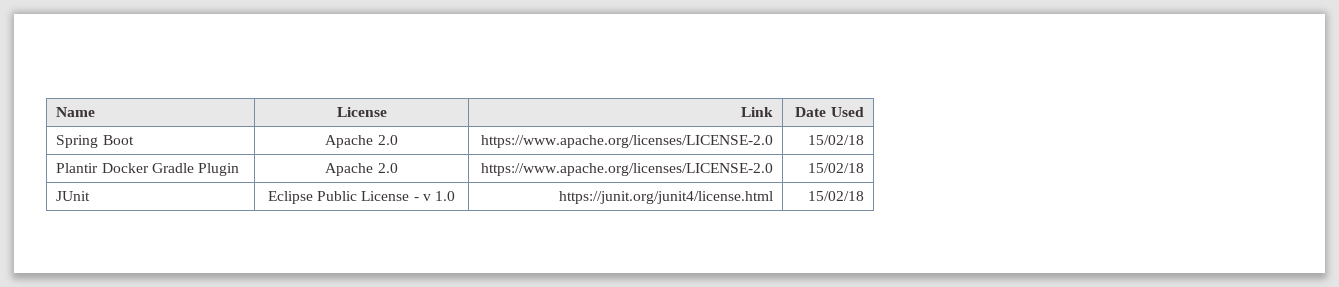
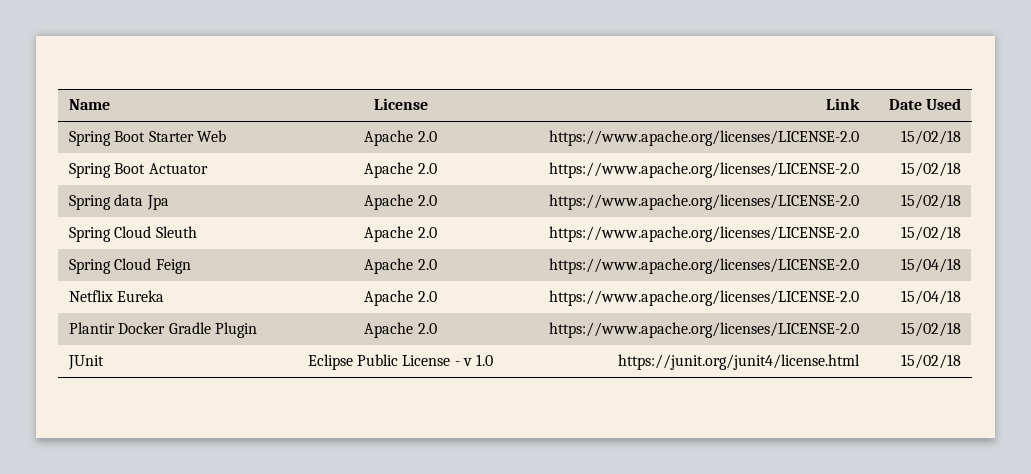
- Spring Boot | Apache 2.0 | https://www.apache.org/licenses/LICENSE-2.0 | 15/02/18
+ Spring Boot Starter Web | Apache 2.0 | https://www.apache.org/licenses/LICENSE-2.0 | 15/02/18
+ Spring Boot Actuator | Apache 2.0 | https://www.apache.org/licenses/LICENSE-2.0 | 15/02/18
+ Spring data Jpa | Apache 2.0 | https://www.apache.org/licenses/LICENSE-2.0 | 15/02/18
+ Spring Cloud Sleuth | Apache 2.0 | https://www.apache.org/licenses/LICENSE-2.0 | 15/02/18
+ Spring Cloud Feign | Apache 2.0 | https://www.apache.org/licenses/LICENSE-2.0 | 15/04/18
+ Netflix Eureka | Apache 2.0 | https://www.apache.org/licenses/LICENSE-2.0 | 15/04/18

